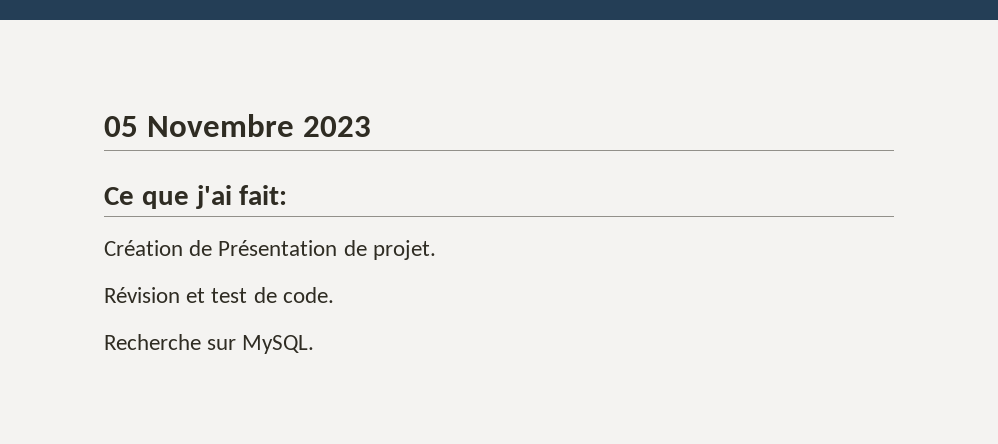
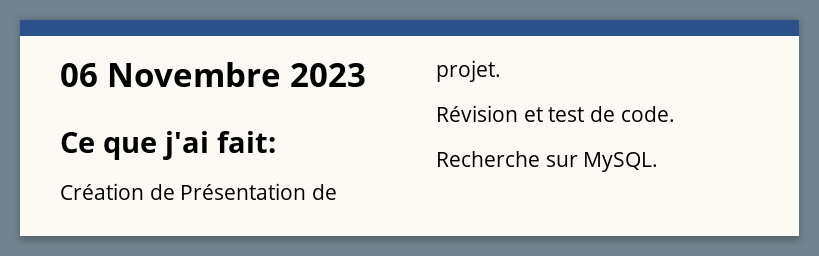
- 05 Novembre 2023
+ 06 Novembre 2023

